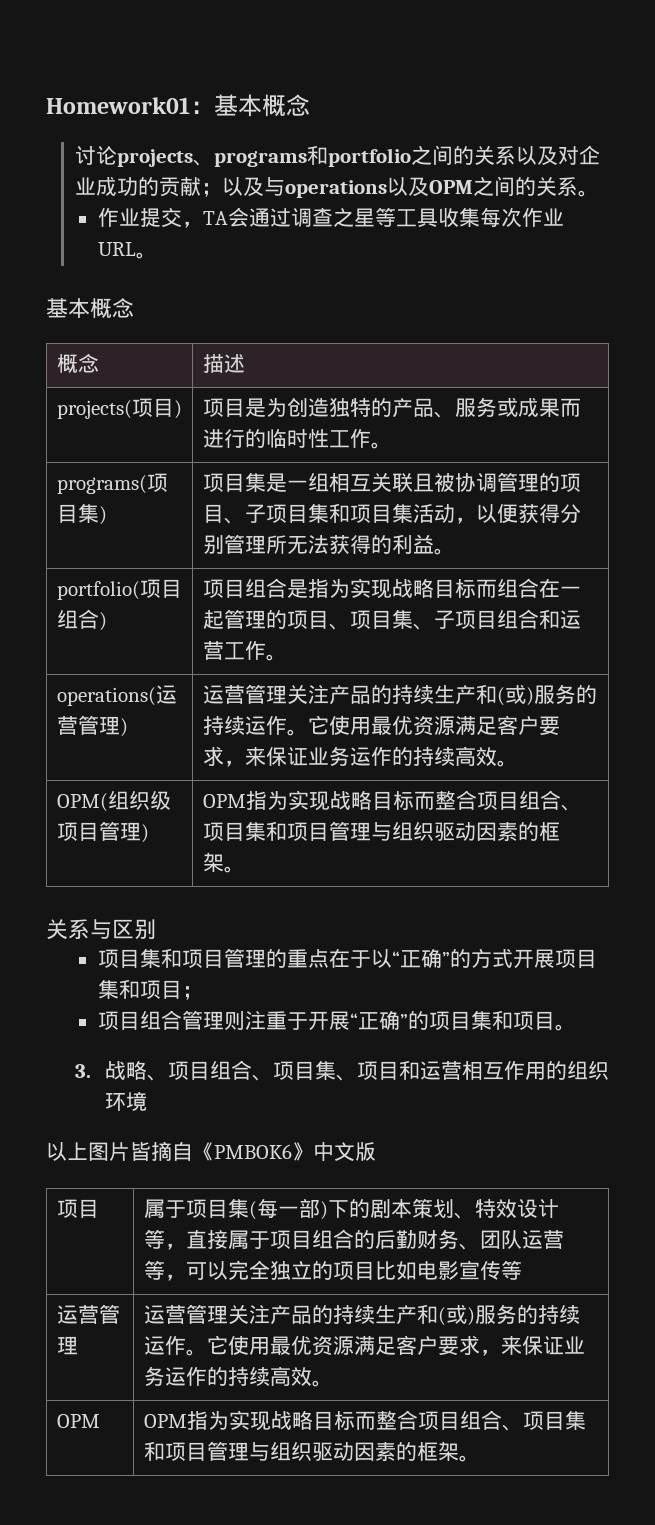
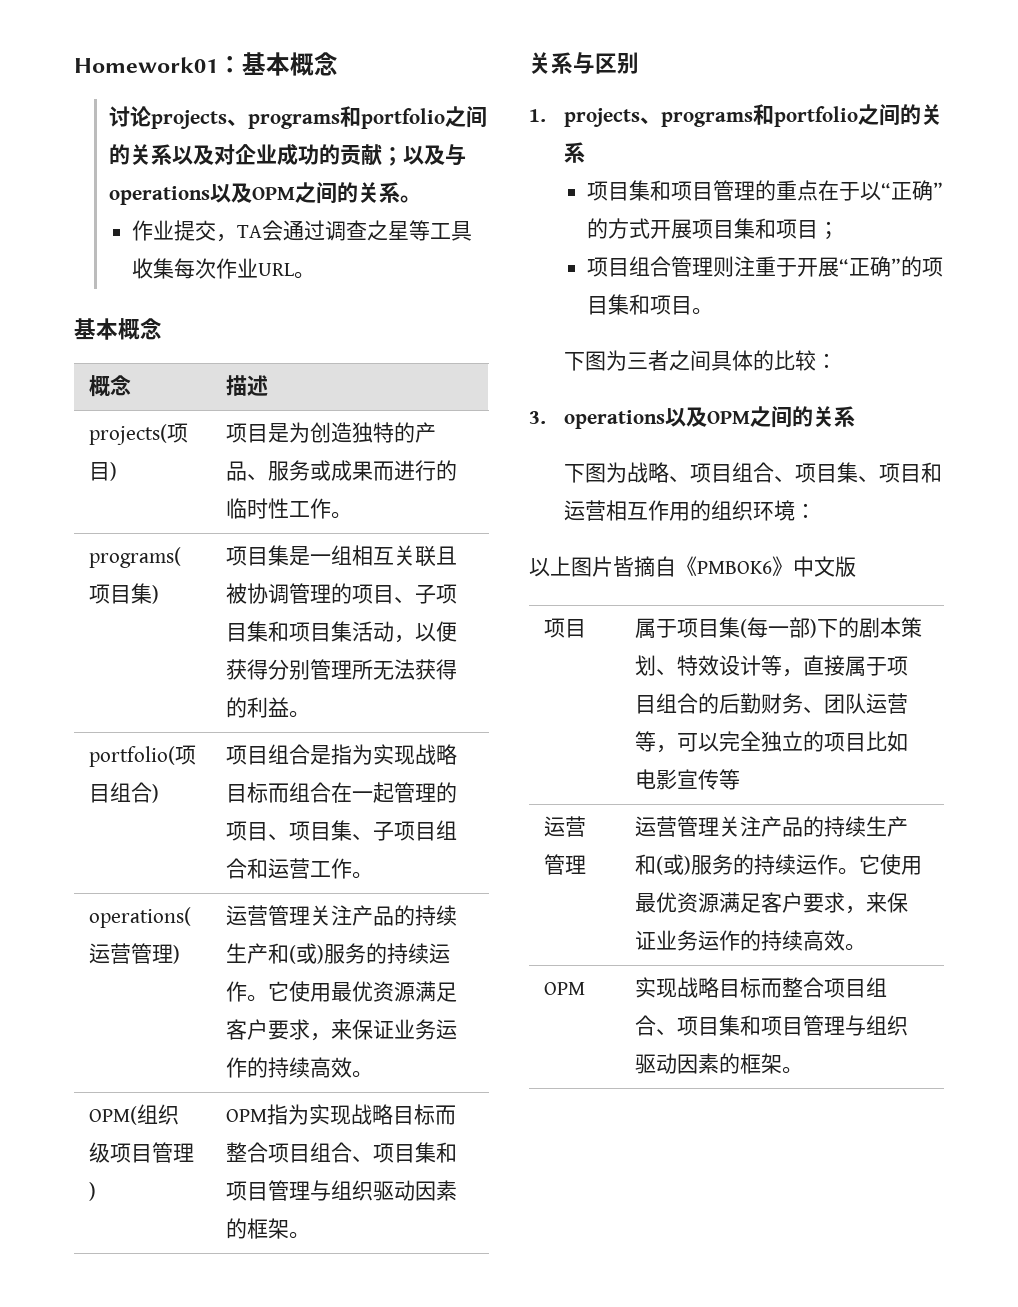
+ 1. projects、programs和portfolio之间的关系
- 3.战略、项目组合、项目集、项目和运营相互作用的组织环境
+ 下图为三者之间具体的比较：
+ 3. operations以及OPM之间的关系
+ 下图为战略、项目组合、项目集、项目和运营相互作用的组织环境：
- OPM | OPM指为实现战略目标而整合项目组合、项目集和项目管理与组织驱动因素的框架。
+ OPM | 实现战略目标而整合项目组合、项目集和项目管理与组织驱动因素的框架。

